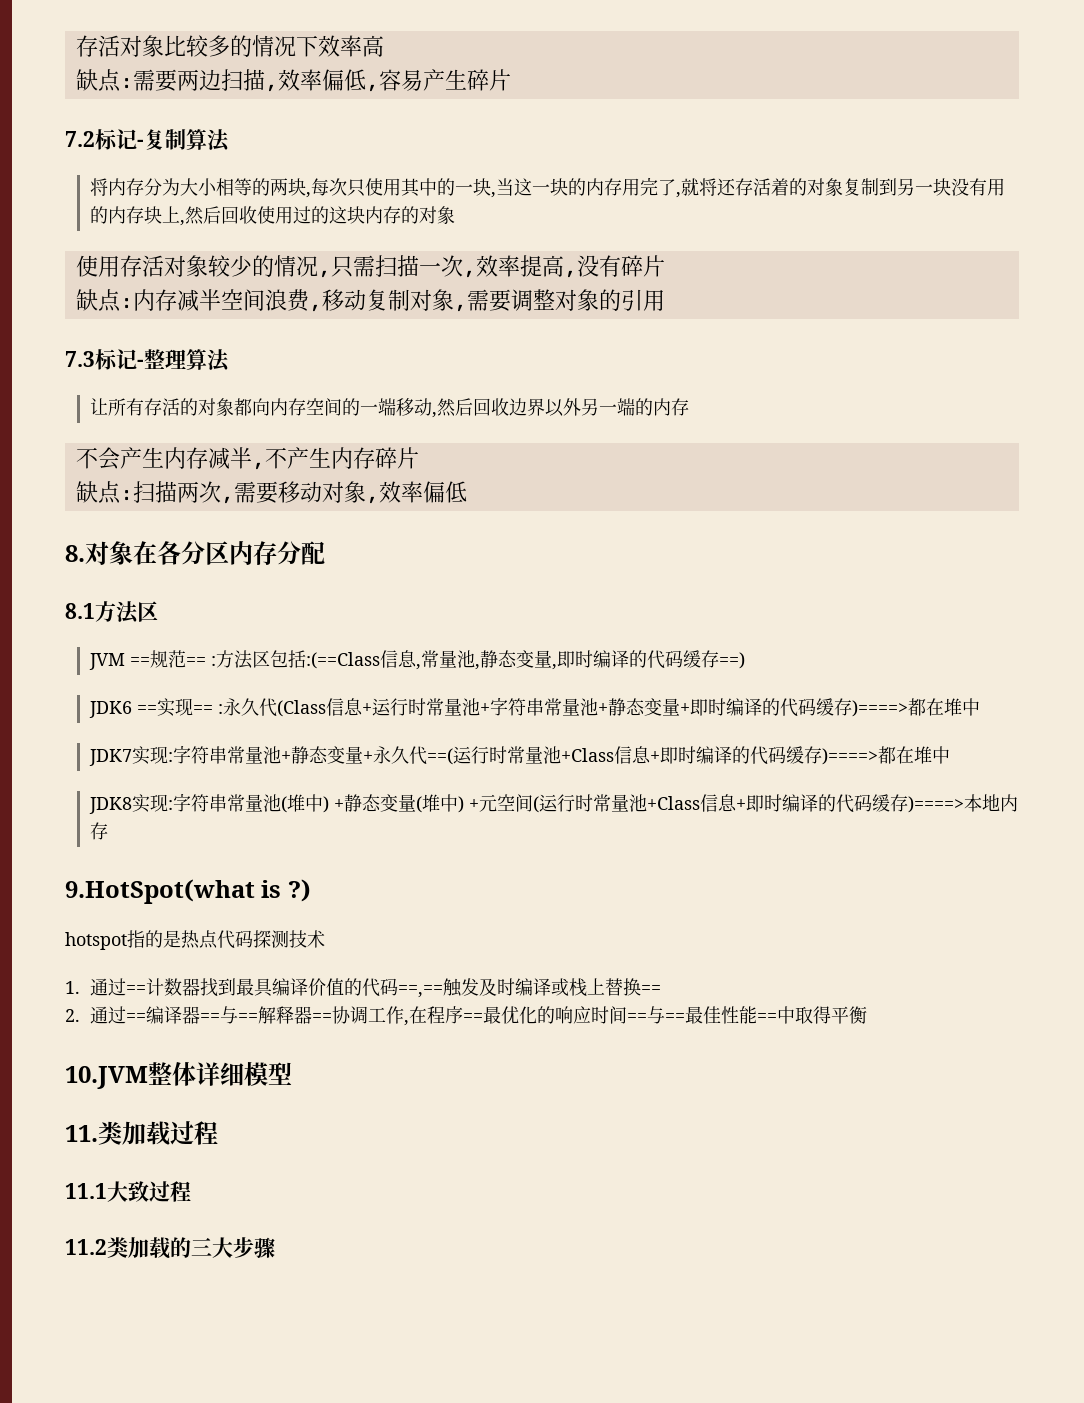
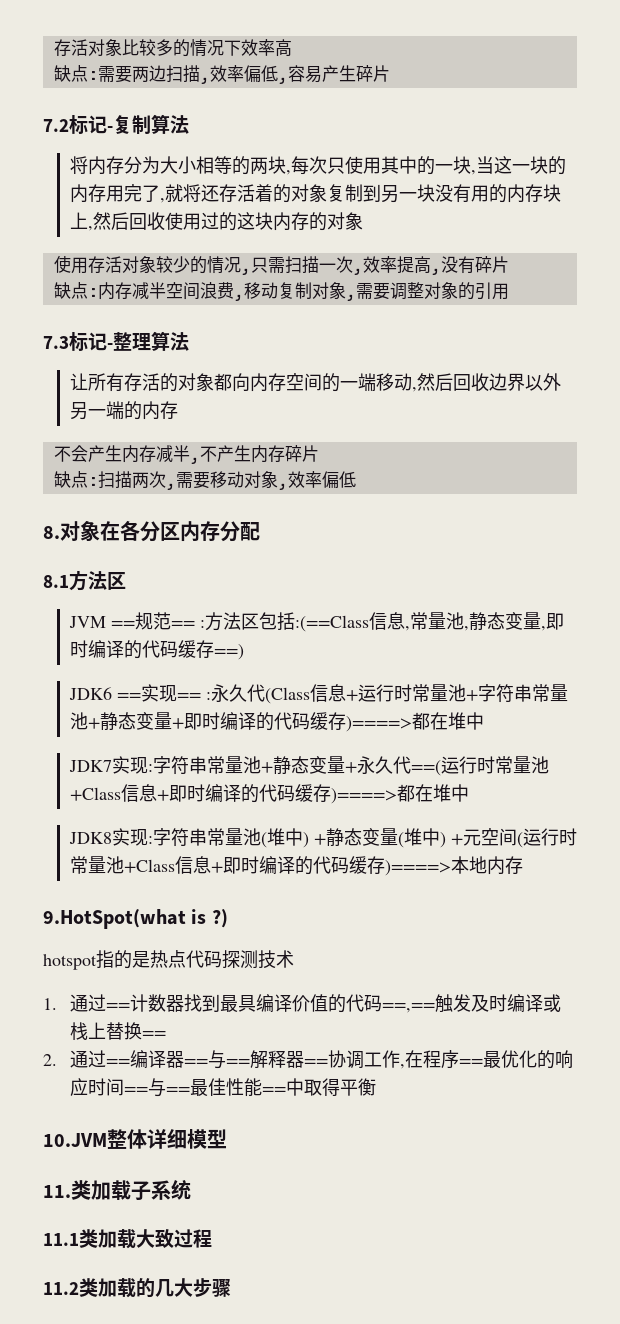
- 11.类加载过程
+ 11.类加载子系统
- 11.1大致过程
+ 11.1类加载大致过程
- 11.2类加载的三大步骤
+ 11.2类加载的几大步骤

